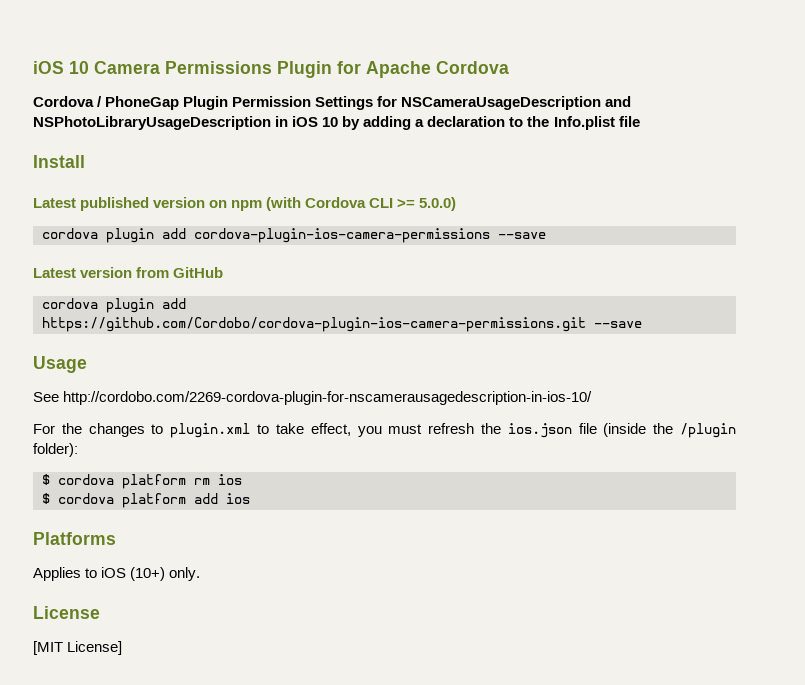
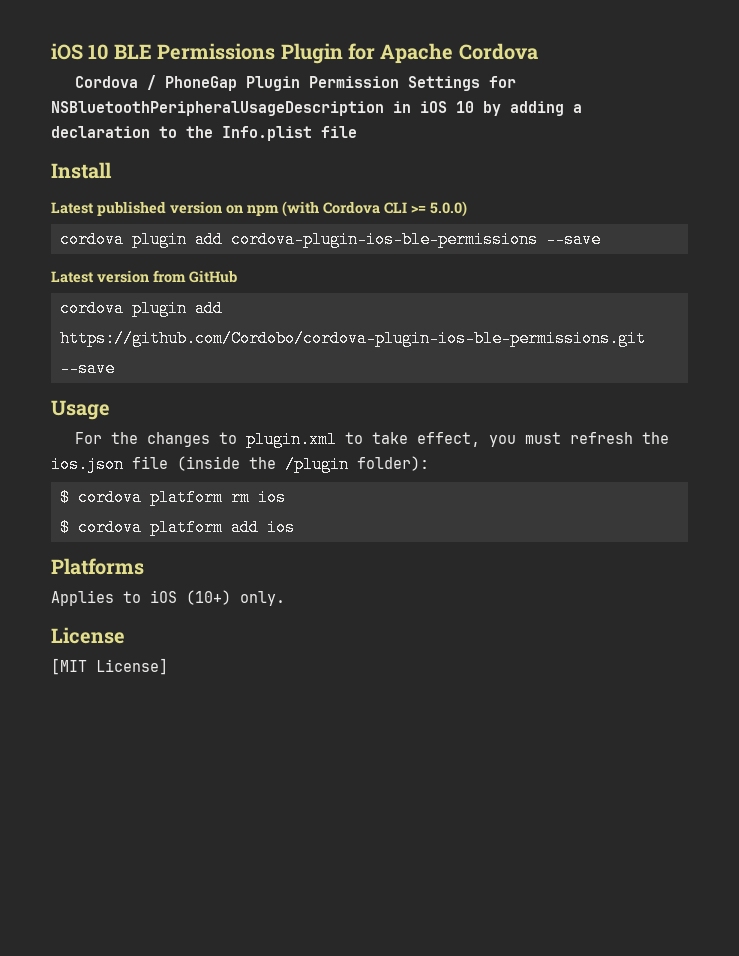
- iOS 10 Camera Permissions Plugin for Apache Cordova
+ iOS 10 BLE Permissions Plugin for Apache Cordova
- Cordova / PhoneGap Plugin Permission Settings for NSCameraUsageDescription and NSPhotoLibraryUsageDescription in iOS 10 by adding a declaration to the Info.plist file
+ Cordova / PhoneGap Plugin Permission Settings for NSBluetoothPeripheralUsageDescription in iOS 10 by adding a declaration to the Info.plist file
- cordova plugin add cordova-plugin-ios-camera-permissions --save
+ cordova plugin add cordova-plugin-ios-ble-permissions --save
- cordova plugin add https://github.com/Cordobo/cordova-plugin-ios-camera-permissions.git --save
+ cordova plugin add https://github.com/Cordobo/cordova-plugin-ios-ble-permissions.git --save
- See http://cordobo.com/2269-cordova-plugin-for-nscamerausagedescription-in-ios-10/

